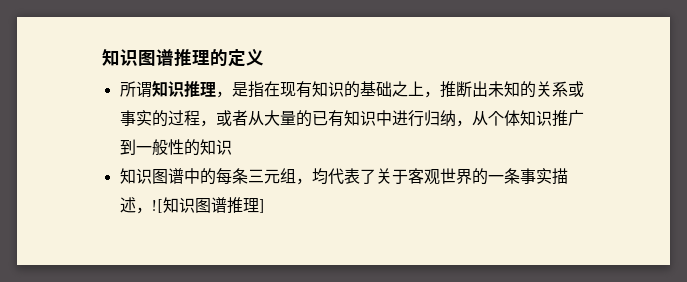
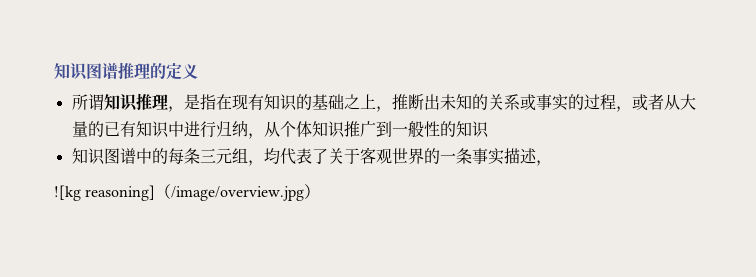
- 知识图谱中的每条三元组，均代表了关于客观世界的一条事实描述，![知识图谱推理]
+ 知识图谱中的每条三元组，均代表了关于客观世界的一条事实描述，
+ ![kg reasoning]（/image/overview.jpg）

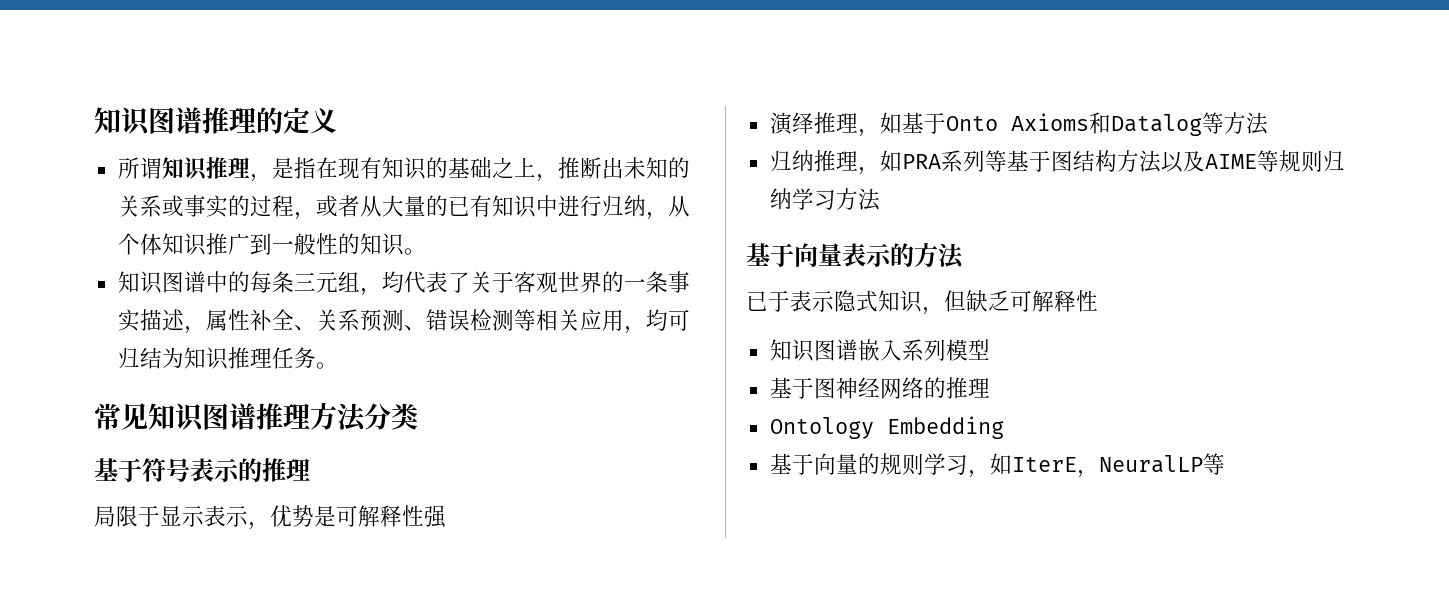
- 所谓知识推理，是指在现有知识的基础之上，推断出未知的关系或事实的过程，或者从大量的已有知识中进行归纳，从个体知识推广到一般性的知识
+ 所谓知识推理，是指在现有知识的基础之上，推断出未知的关系或事实的过程，或者从大量的已有知识中进行归纳，从个体知识推广到一般性的知识。
- 知识图谱中的每条三元组，均代表了关于客观世界的一条事实描述，
- ![kg reasoning]（/image/overview.jpg）
+ 知识图谱中的每条三元组，均代表了关于客观世界的一条事实描述，属性补全、关系预测、错误检测等相关应用，均可归结为知识推理任务。
+ 常见知识图谱推理方法分类
+ 基于符号表示的推理
+ 局限于显示表示，优势是可解释性强
+ 演绎推理，如基于Onto Axioms和Datalog等方法
+ 归纳推理，如PRA系列等基于图结构方法以及AIME等规则归纳学习方法
+ 基于向量表示的方法
+ 已于表示隐式知识，但缺乏可解释性
+ 知识图谱嵌入系列模型
+ 基于图神经网络的推理
+ Ontology Embedding
+ 基于向量的规则学习，如IterE，NeuralLP等

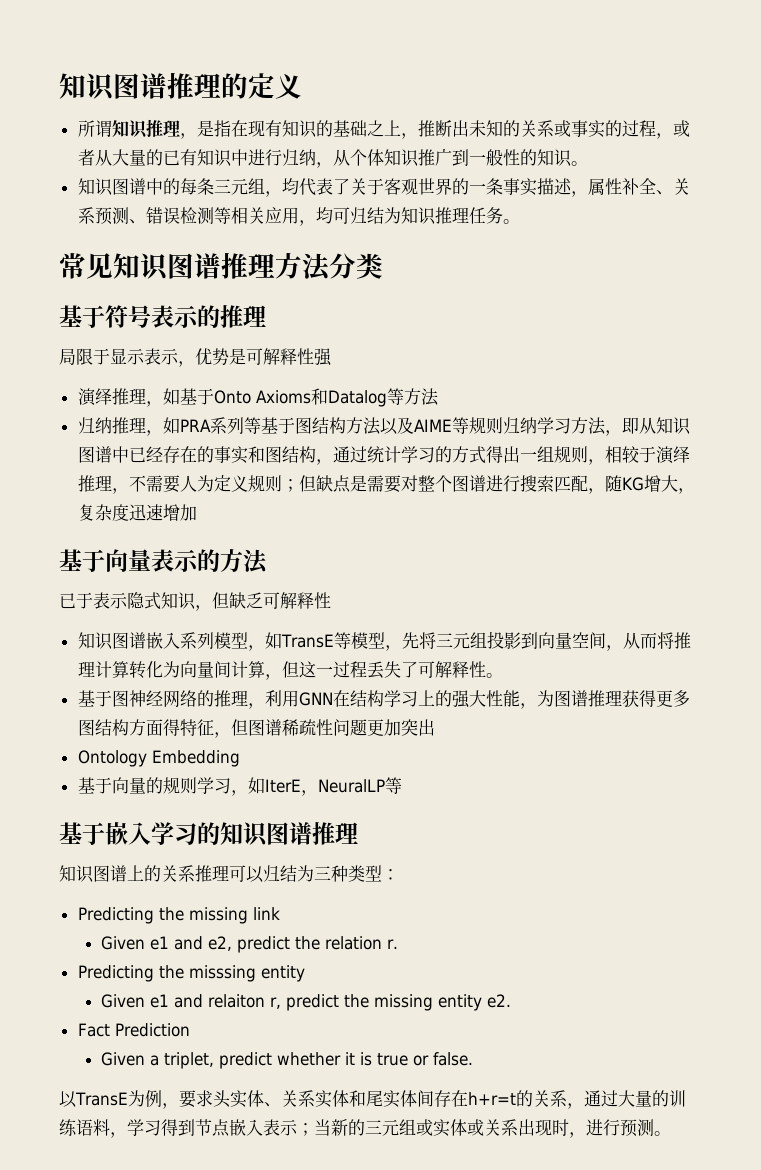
- 归纳推理，如PRA系列等基于图结构方法以及AIME等规则归纳学习方法
+ 归纳推理，如PRA系列等基于图结构方法以及AIME等规则归纳学习方法，即从知识图谱中已经存在的事实和图结构，通过统计学习的方式得出一组规则，相较于演绎推理，不需要人为定义规则；但缺点是需要对整个图谱进行搜索匹配，随KG增大，复杂度迅速增加
- 知识图谱嵌入系列模型
+ 知识图谱嵌入系列模型，如TransE等模型，先将三元组投影到向量空间，从而将推理计算转化为向量间计算，但这一过程丢失了可解释性。
- 基于图神经网络的推理
+ 基于图神经网络的推理，利用GNN在结构学习上的强大性能，为图谱推理获得更多图结构方面得特征，但图谱稀疏性问题更加突出
+ 基于嵌入学习的知识图谱推理
+ 知识图谱上的关系推理可以归结为三种类型：
+ Predicting the missing link
+ Given e1 and e2, predict the relation r.
+ Predicting the misssing entity
+ Given e1 and relaiton r, predict the missing entity e2.
+ Fact Prediction
+ Given a triplet, predict whether it is true or false.
+ 以TransE为例，要求头实体、关系实体和尾实体间存在h+r=t的关系，通过大量的训练语料，学习得到节点嵌入表示；当新的三元组或实体或关系出现时，进行预测。

